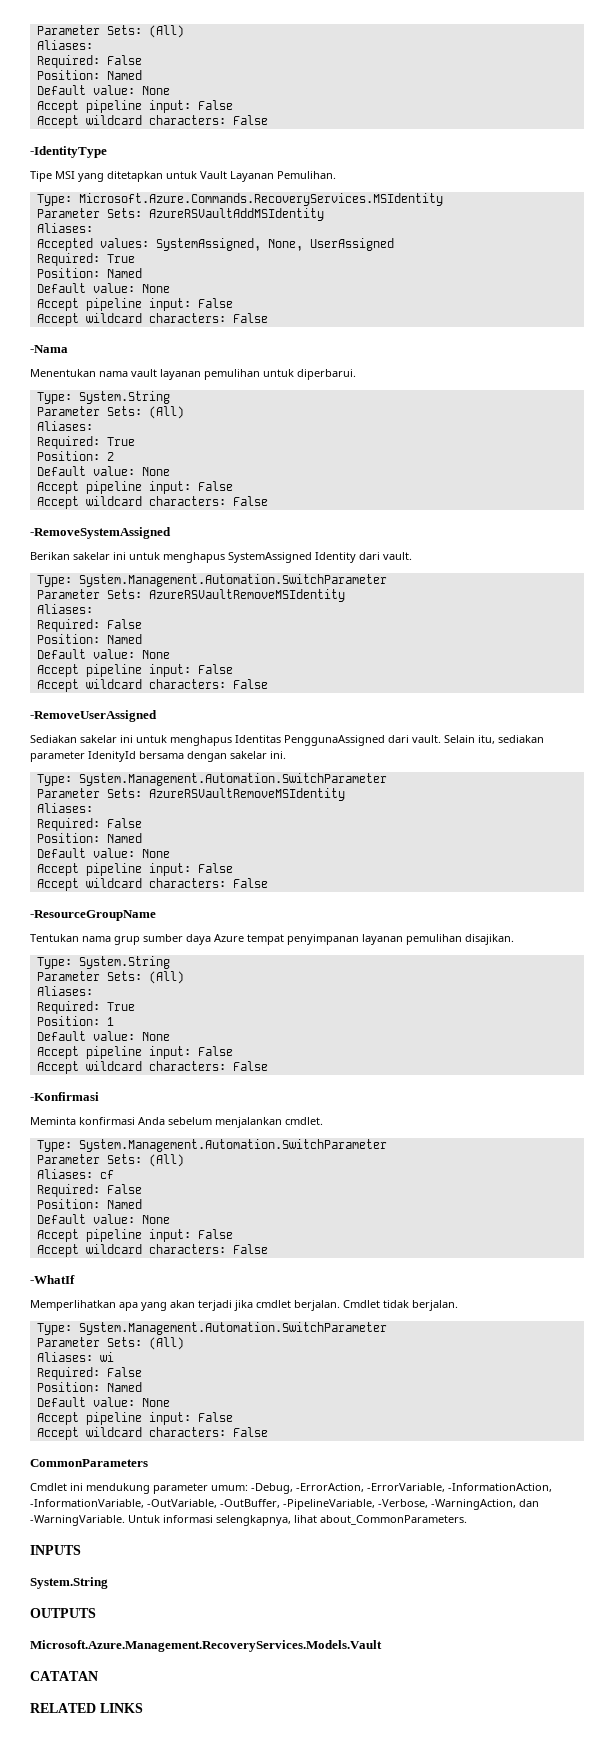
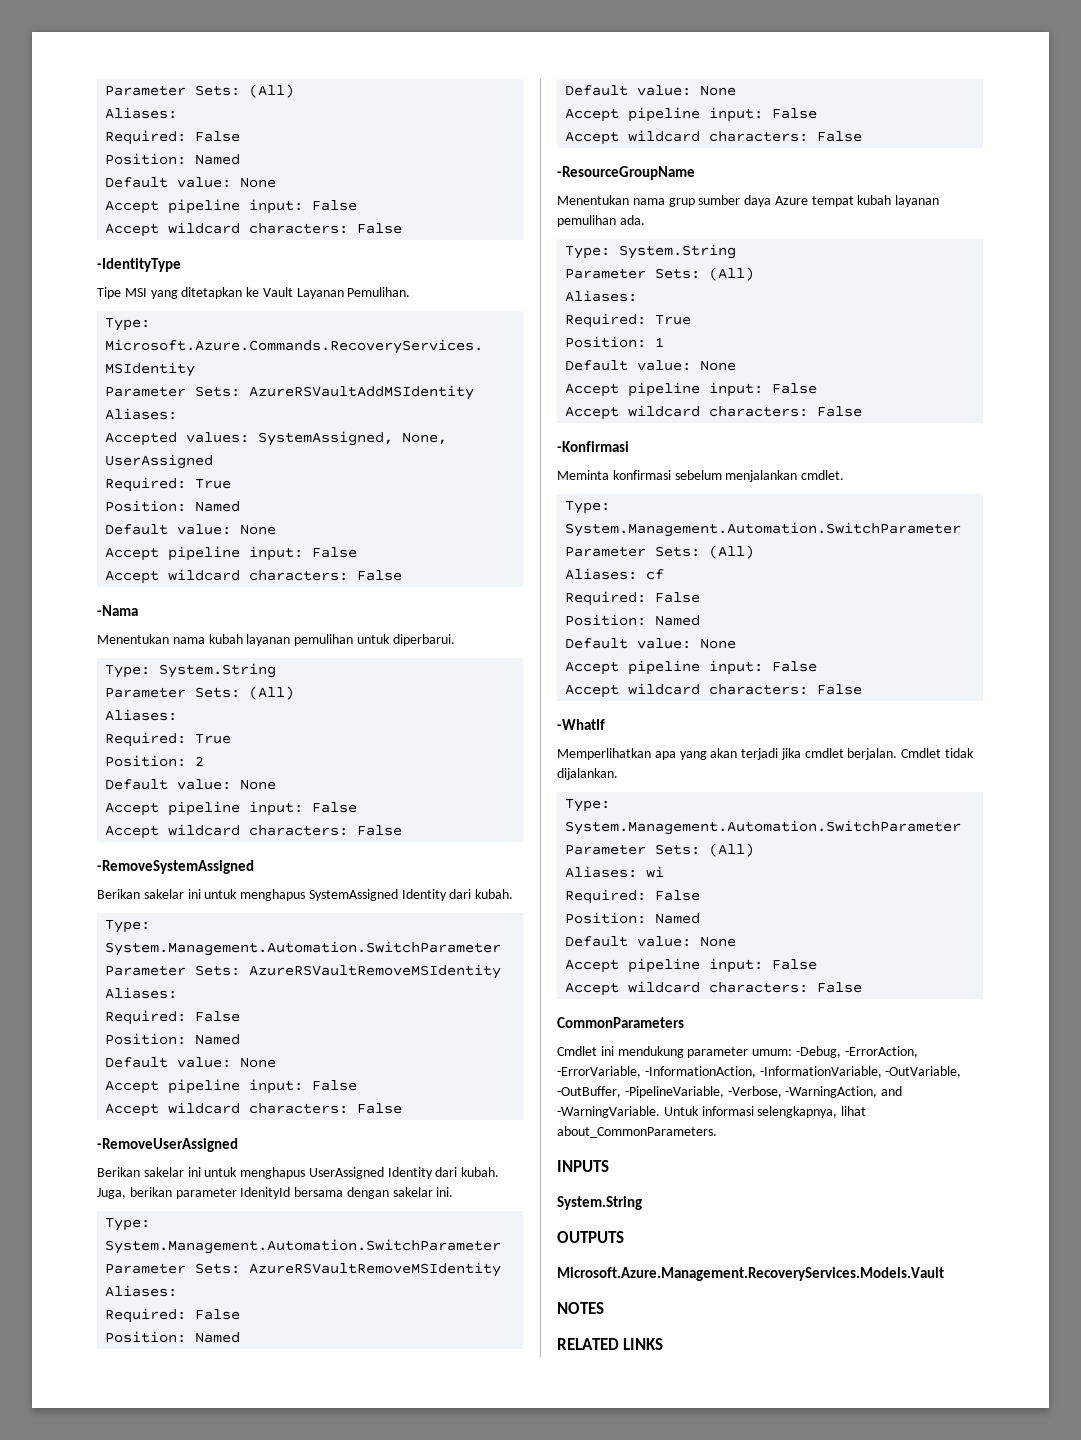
- Tipe MSI yang ditetapkan untuk Vault Layanan Pemulihan.
+ Tipe MSI yang ditetapkan ke Vault Layanan Pemulihan.
- Menentukan nama vault layanan pemulihan untuk diperbarui.
+ Menentukan nama kubah layanan pemulihan untuk diperbarui.
- Berikan sakelar ini untuk menghapus SystemAssigned Identity dari vault.
+ Berikan sakelar ini untuk menghapus SystemAssigned Identity dari kubah.
- Sediakan sakelar ini untuk menghapus Identitas PenggunaAssigned dari vault. Selain itu, sediakan parameter IdenityId bersama dengan sakelar ini.
+ Berikan sakelar ini untuk menghapus UserAssigned Identity dari kubah. Juga, berikan parameter IdenityId bersama dengan sakelar ini.
- Tentukan nama grup sumber daya Azure tempat penyimpanan layanan pemulihan disajikan.
+ Menentukan nama grup sumber daya Azure tempat kubah layanan pemulihan ada.
- Meminta konfirmasi Anda sebelum menjalankan cmdlet.
+ Meminta konfirmasi sebelum menjalankan cmdlet.
- Cmdlet tidak berjalan.
+ Cmdlet tidak dijalankan.
- Cmdlet ini mendukung parameter umum: -Debug, -ErrorAction, -ErrorVariable, -InformationAction, -InformationVariable, -OutVariable, -OutBuffer, -PipelineVariable, -Verbose, -WarningAction, dan -WarningVariable.
+ Cmdlet ini mendukung parameter umum: -Debug, -ErrorAction, -ErrorVariable, -InformationAction, -InformationVariable, -OutVariable, -OutBuffer, -PipelineVariable, -Verbose, -WarningAction, and -WarningVariable.
- CATATAN
+ NOTES

